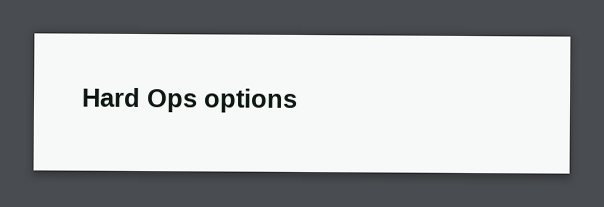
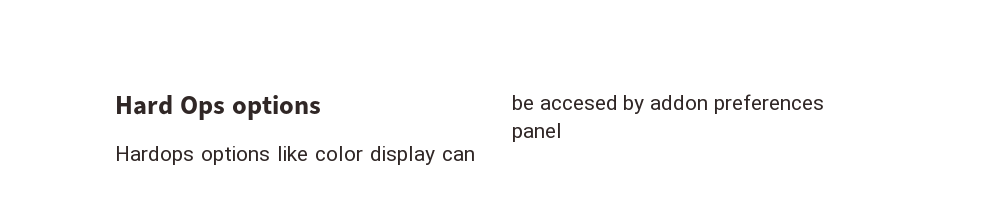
+ Hardops options like color display can be accesed by addon preferences panel

